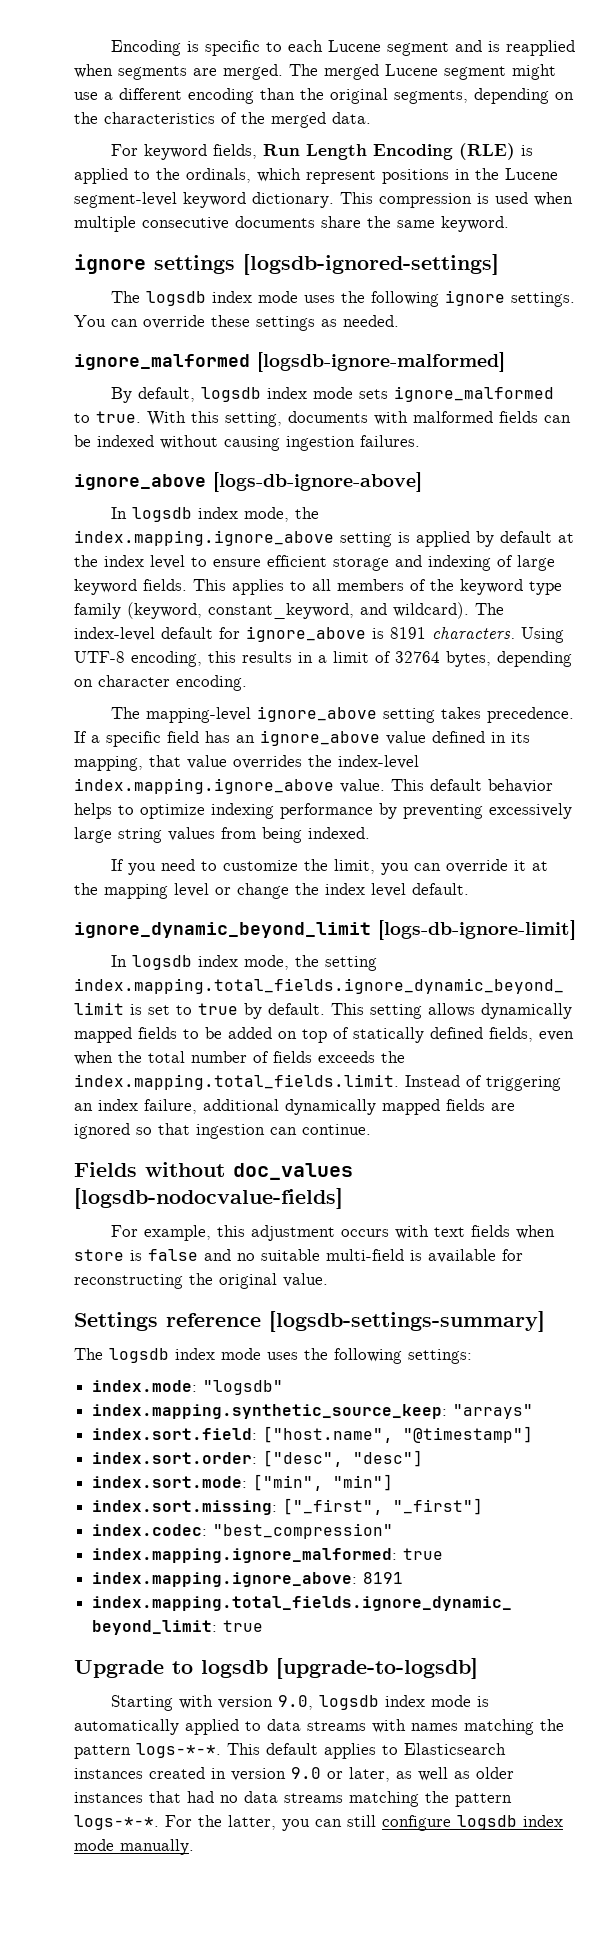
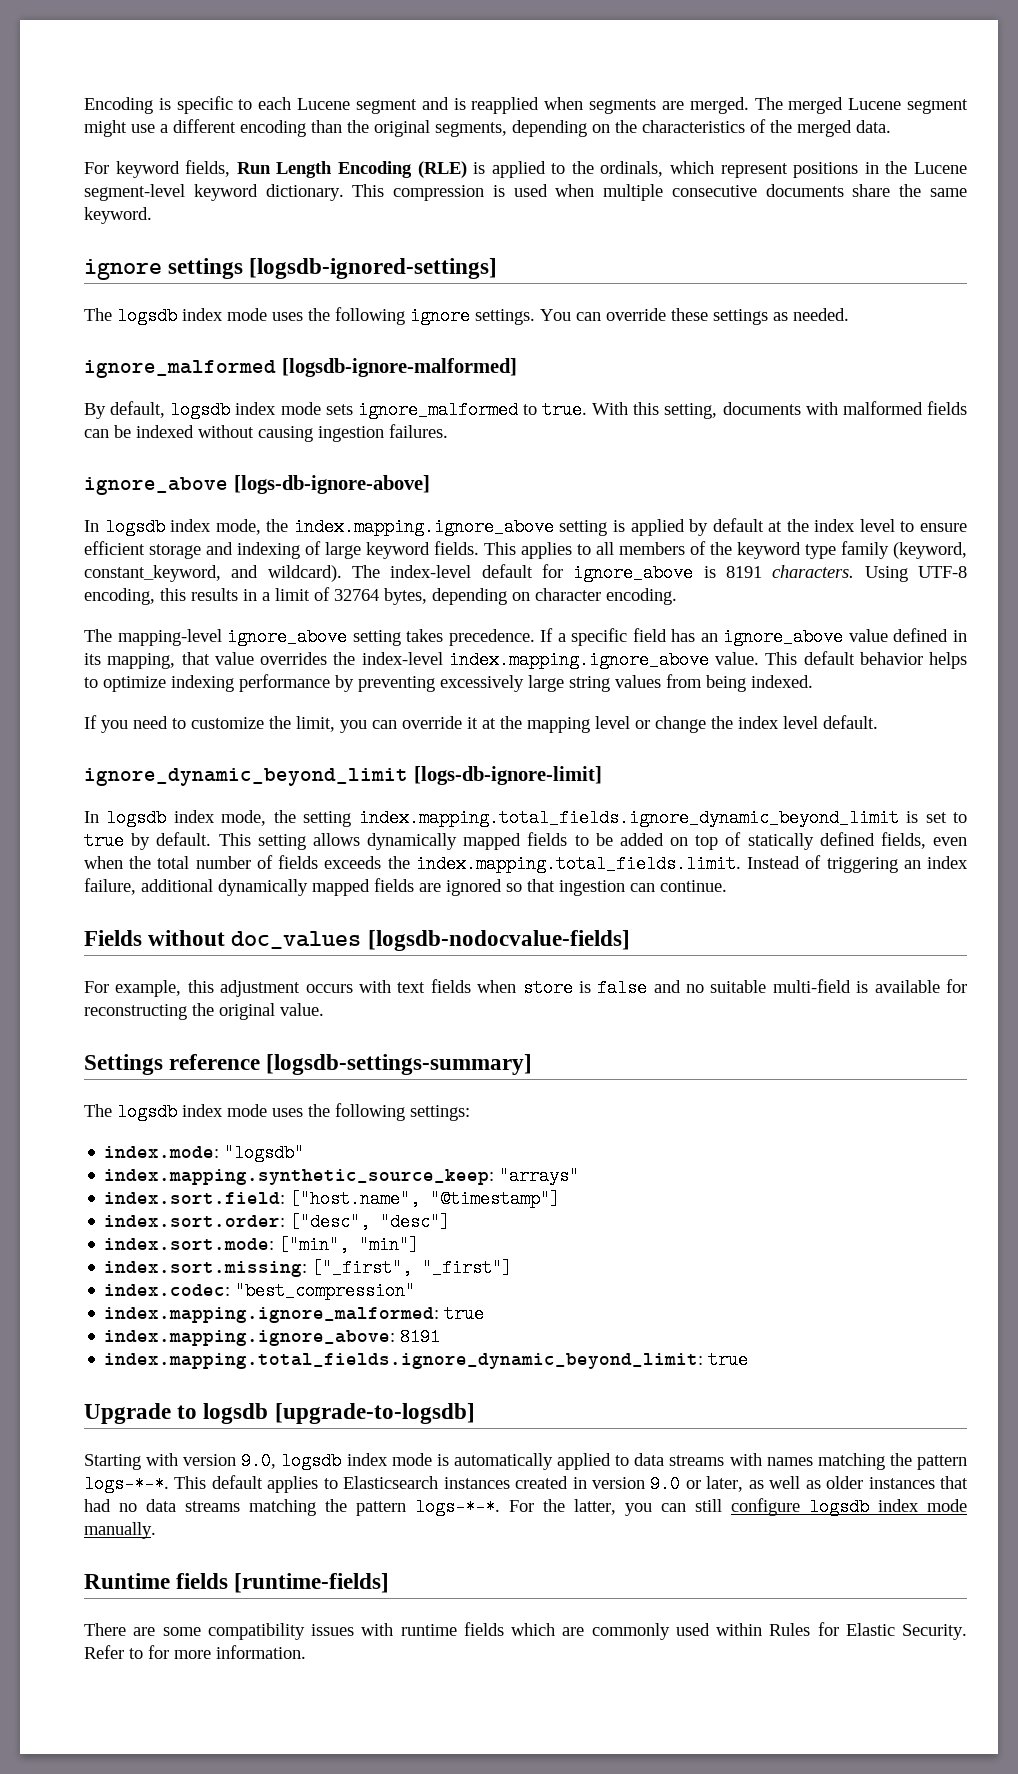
+ Runtime fields [runtime-fields]
+ There are some compatibility issues with runtime fields which are commonly used within Rules for Elastic Security. Refer to for more information.

